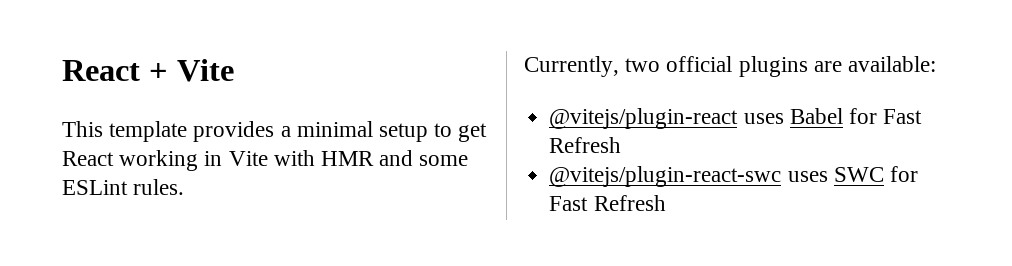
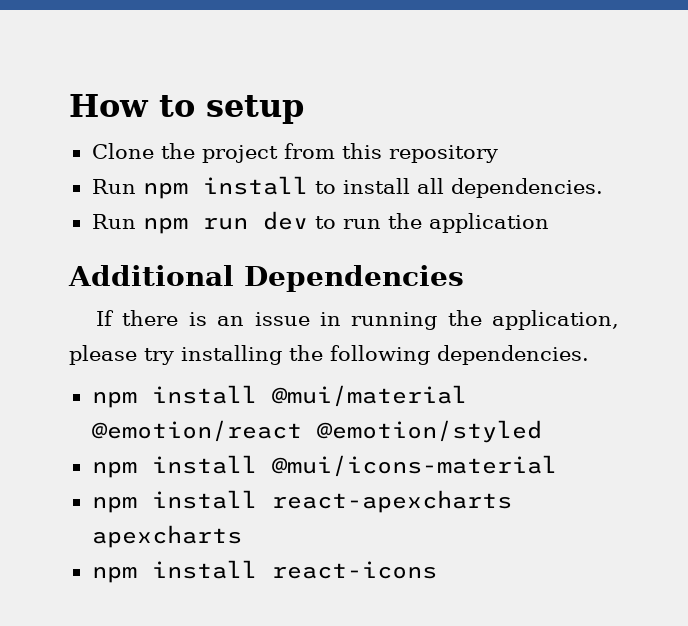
- React + Vite
- This template provides a minimal setup to get React working in Vite with HMR and some ESLint rules.
- Currently, two official plugins are available:
- @vitejs/plugin-react uses Babel for Fast Refresh
- @vitejs/plugin-react-swc uses SWC for Fast Refresh
+ How to setup
+ Clone the project from this repository
+ Run npm install to install all dependencies.
+ Run npm run dev to run the application
+ Additional Dependencies
+ If there is an issue in running the application, please try installing the following dependencies.
+ npm install @mui/material @emotion/react @emotion/styled
+ npm install @mui/icons-material
+ npm install react-apexcharts apexcharts
+ npm install react-icons

